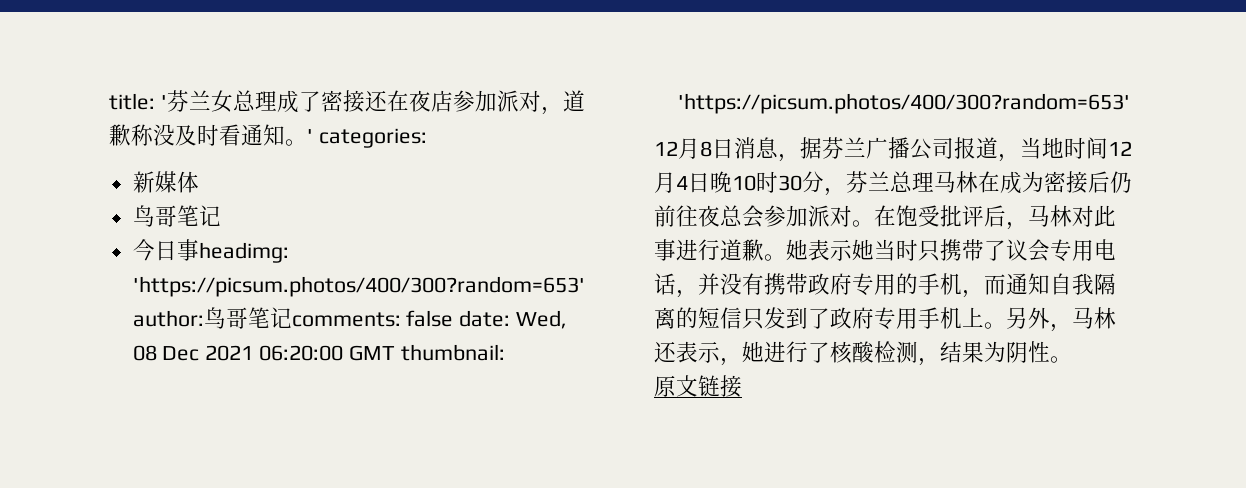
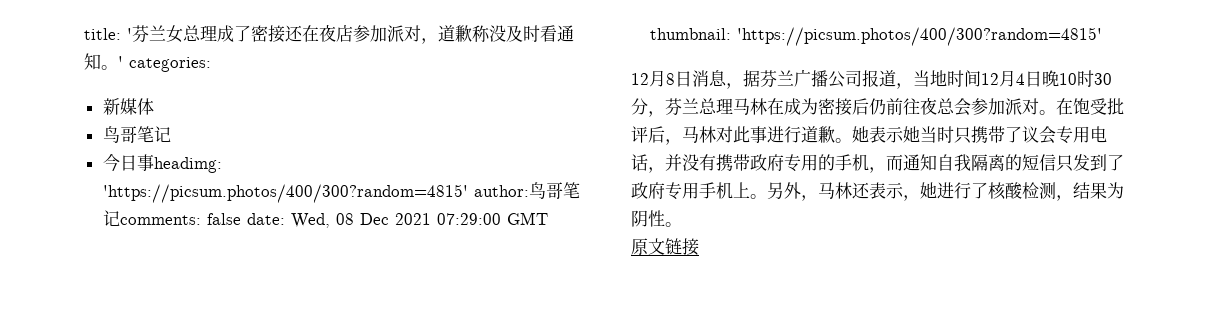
- 今日事headimg: 'https://picsum.photos/400/300?random=653' author:鸟哥笔记comments: false date: Wed, 08 Dec 2021 06:20:00 GMT thumbnail: 'https://picsum.photos/400/300?random=653'
+ 今日事headimg: 'https://picsum.photos/400/300?random=4815' author:鸟哥笔记comments: false date: Wed, 08 Dec 2021 07:29:00 GMT thumbnail: 'https://picsum.photos/400/300?random=4815'

